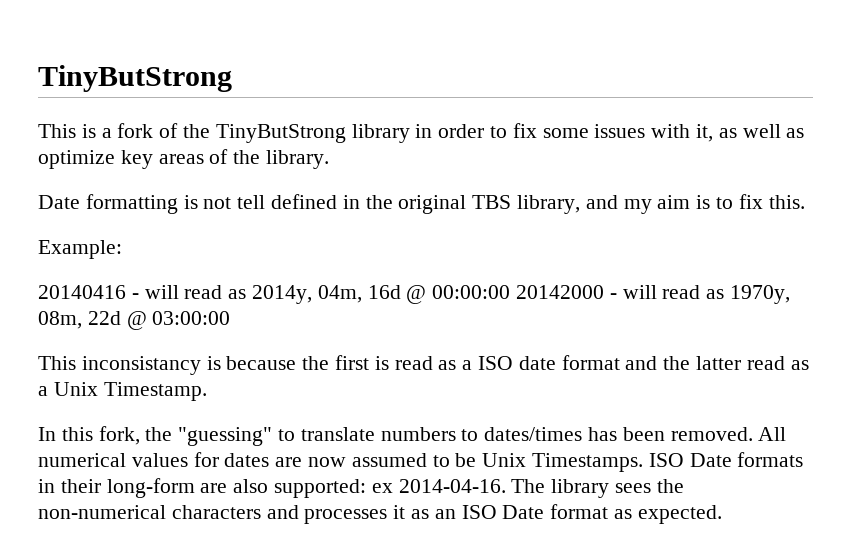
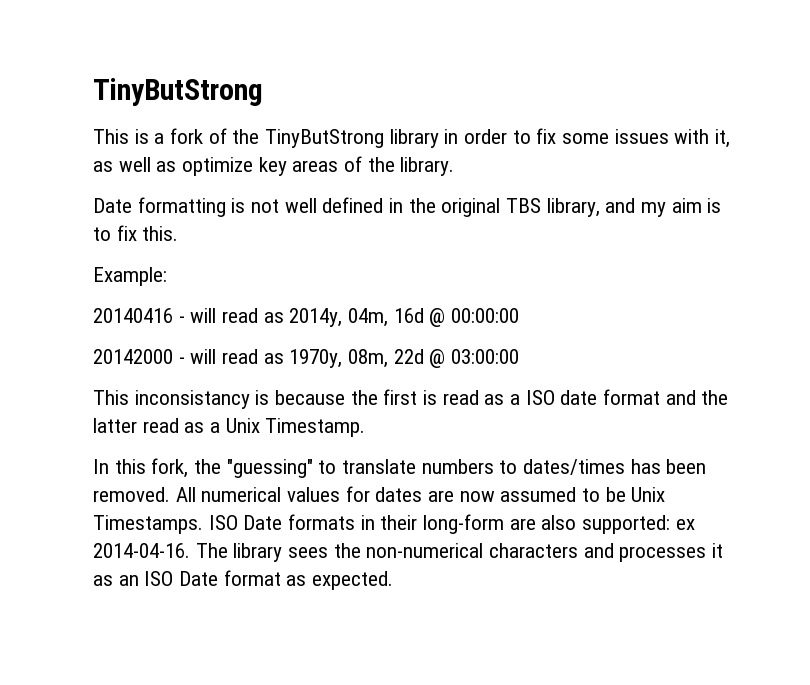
- Date formatting is not tell defined in the original TBS library, and my aim is to fix this.
+ Date formatting is not well defined in the original TBS library, and my aim is to fix this.
- 20140416 - will read as 2014y, 04m, 16d @ 00:00:00 20142000 - will read as 1970y, 08m, 22d @ 03:00:00
+ 20140416 - will read as 2014y, 04m, 16d @ 00:00:00
+ 20142000 - will read as 1970y, 08m, 22d @ 03:00:00

